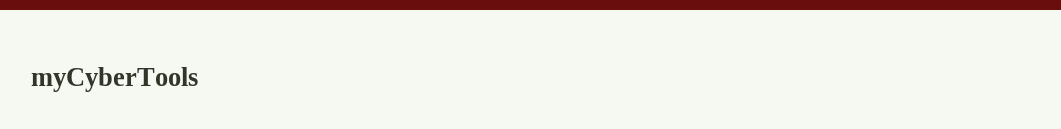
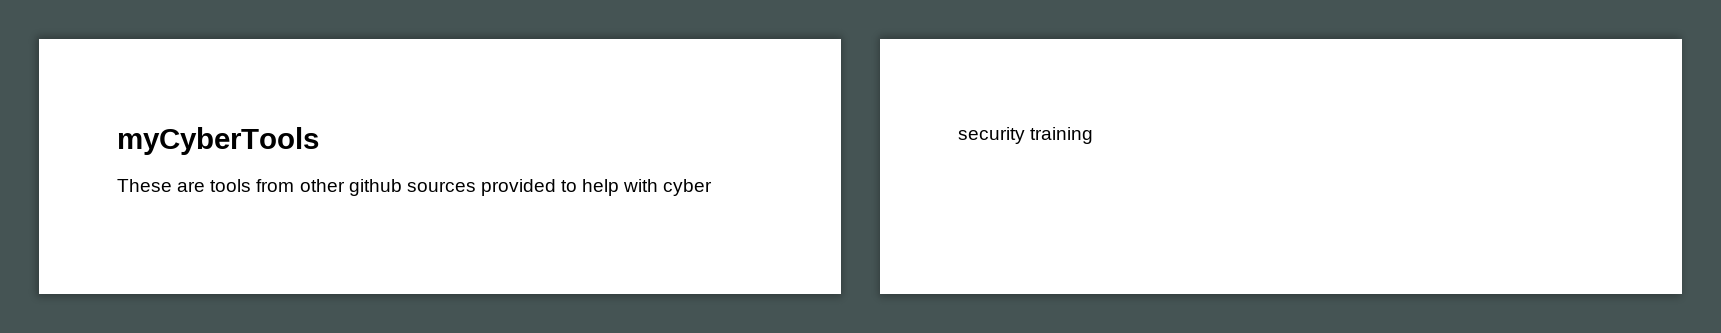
+ These are tools from other github sources provided to help with cyber security training

